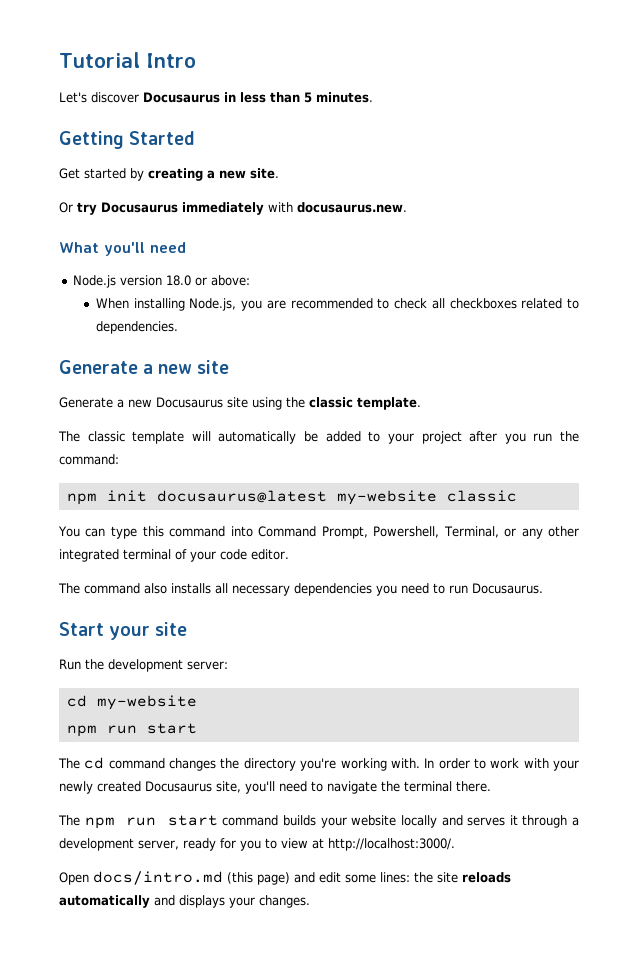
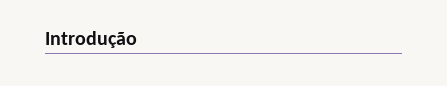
- Tutorial Intro
- Let's discover Docusaurus in less than 5 minutes.
- Getting Started
- Get started by creating a new site.
- Or try Docusaurus immediately with docusaurus.new.
- What you'll need
- Node.js version 18.0 or above:
- When installing Node.js, you are recommended to check all checkboxes related to dependencies.
- Generate a new site
- Generate a new Docusaurus site using the classic template.
- The classic template will automatically be added to your project after you run the command:
- npm init docusaurus@latest my-website classic
- You can type this command into Command Prompt, Powershell, Terminal, or any other integrated terminal of your code editor.
- The command also installs all necessary dependencies you need to run Docusaurus.
- Start your site
- Run the development server:
- cd my-website
- npm run start
- The cd command changes the directory you're working with. In order to work with your newly created Docusaurus site, you'll need to navigate the terminal there.
- The npm run start command builds your website locally and serves it through a development server, ready for you to view at http://localhost:3000/.
- Open docs/intro.md (this page) and edit some lines: the site reloads automatically and displays your changes.
+ Introdução

